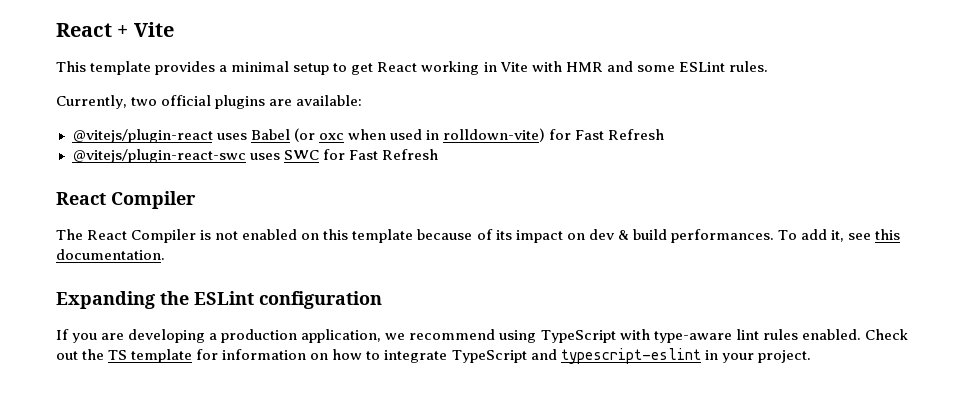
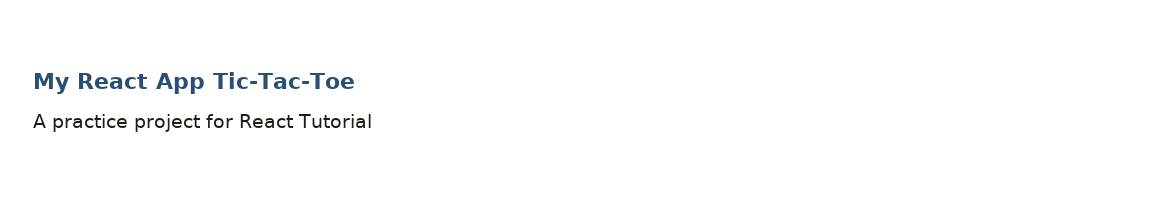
- React + Vite
- This template provides a minimal setup to get React working in Vite with HMR and some ESLint rules.
- Currently, two official plugins are available:
- @vitejs/plugin-react uses Babel (or oxc when used in rolldown-vite) for Fast Refresh
- @vitejs/plugin-react-swc uses SWC for Fast Refresh
- React Compiler
- The React Compiler is not enabled on this template because of its impact on dev & build performances. To add it, see this documentation.
- Expanding the ESLint configuration
- If you are developing a production application, we recommend using TypeScript with type-aware lint rules enabled. Check out the TS template for information on how to integrate TypeScript and typescript-eslint in your project.
+ My React App Tic-Tac-Toe
+ A practice project for React Tutorial

